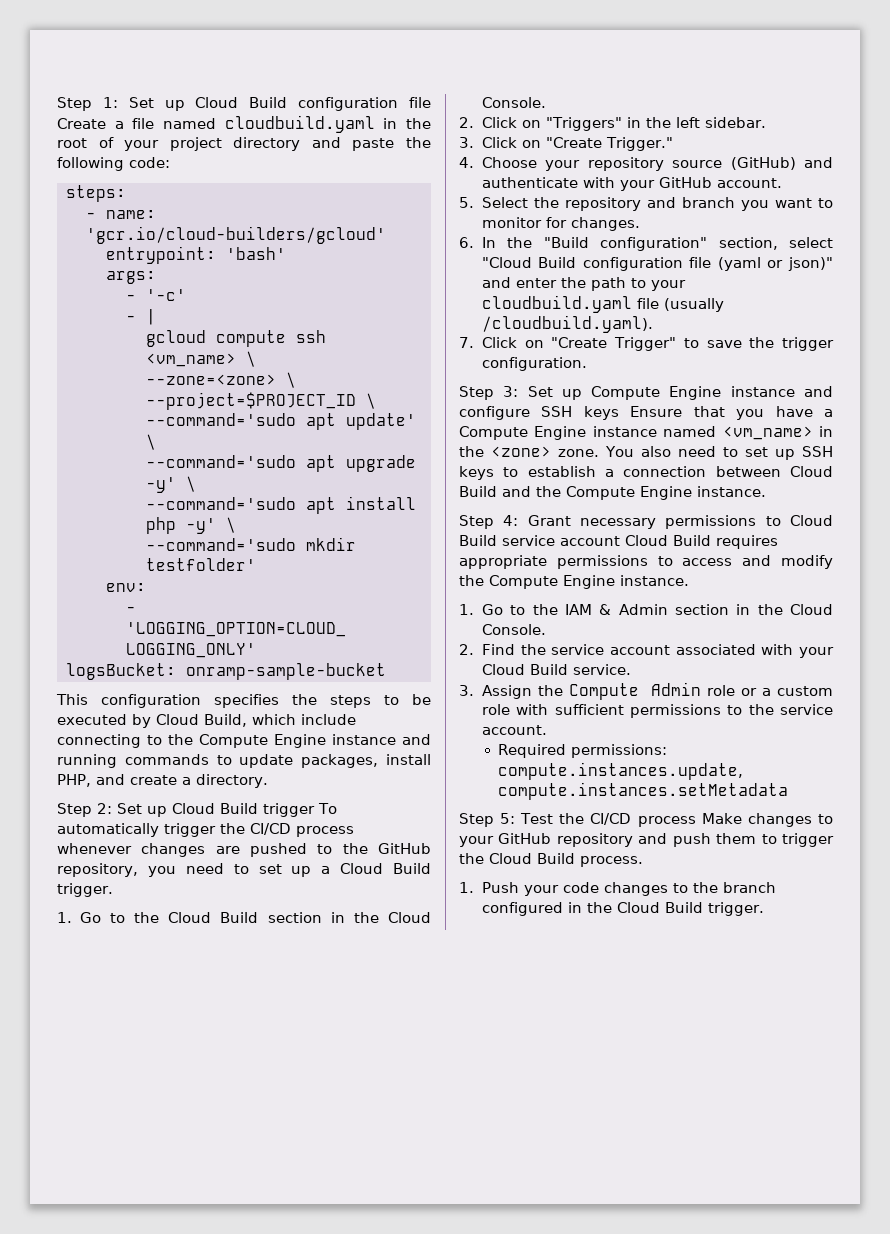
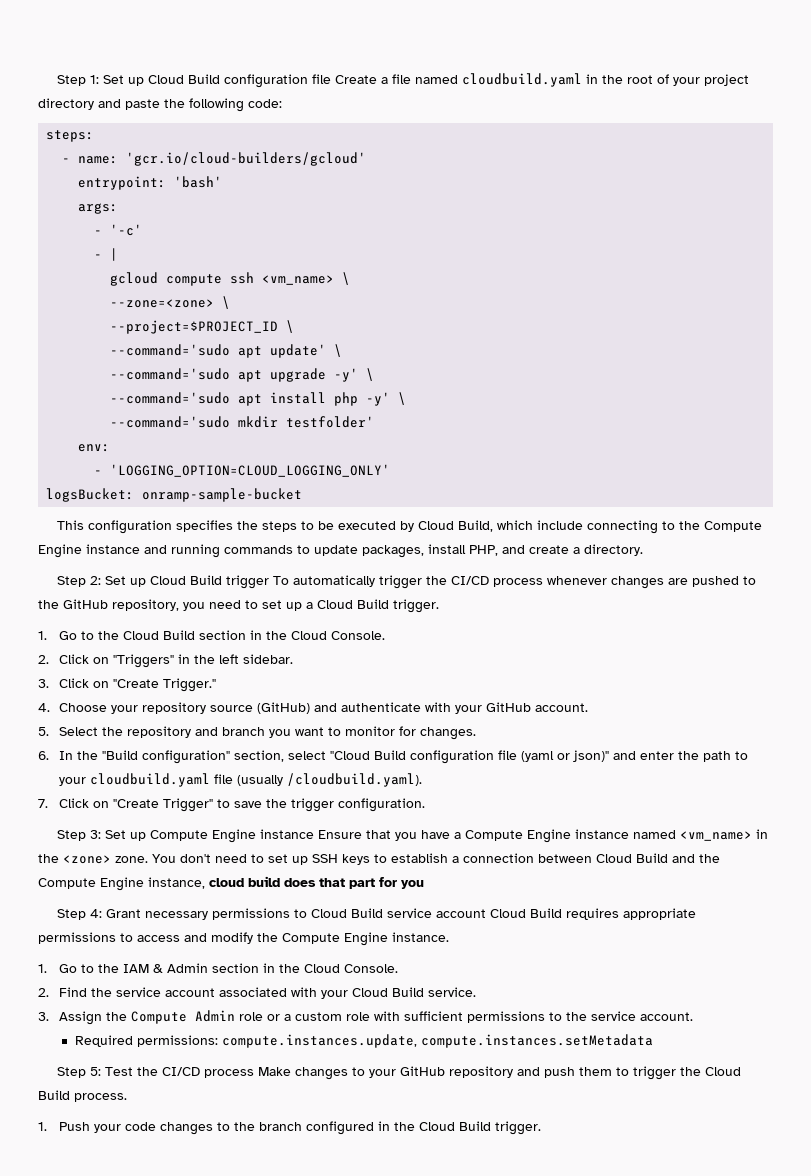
- Step 3: Set up Compute Engine instance and configure SSH keys Ensure that you have a Compute Engine instance named <vm_name> in the <zone> zone.
+ Step 3: Set up Compute Engine instance Ensure that you have a Compute Engine instance named <vm_name> in the <zone> zone.
- You also need to set up SSH keys to establish a connection between Cloud Build and the Compute Engine instance.
+ You don't need to set up SSH keys to establish a connection between Cloud Build and the Compute Engine instance, cloud build does that part for you

